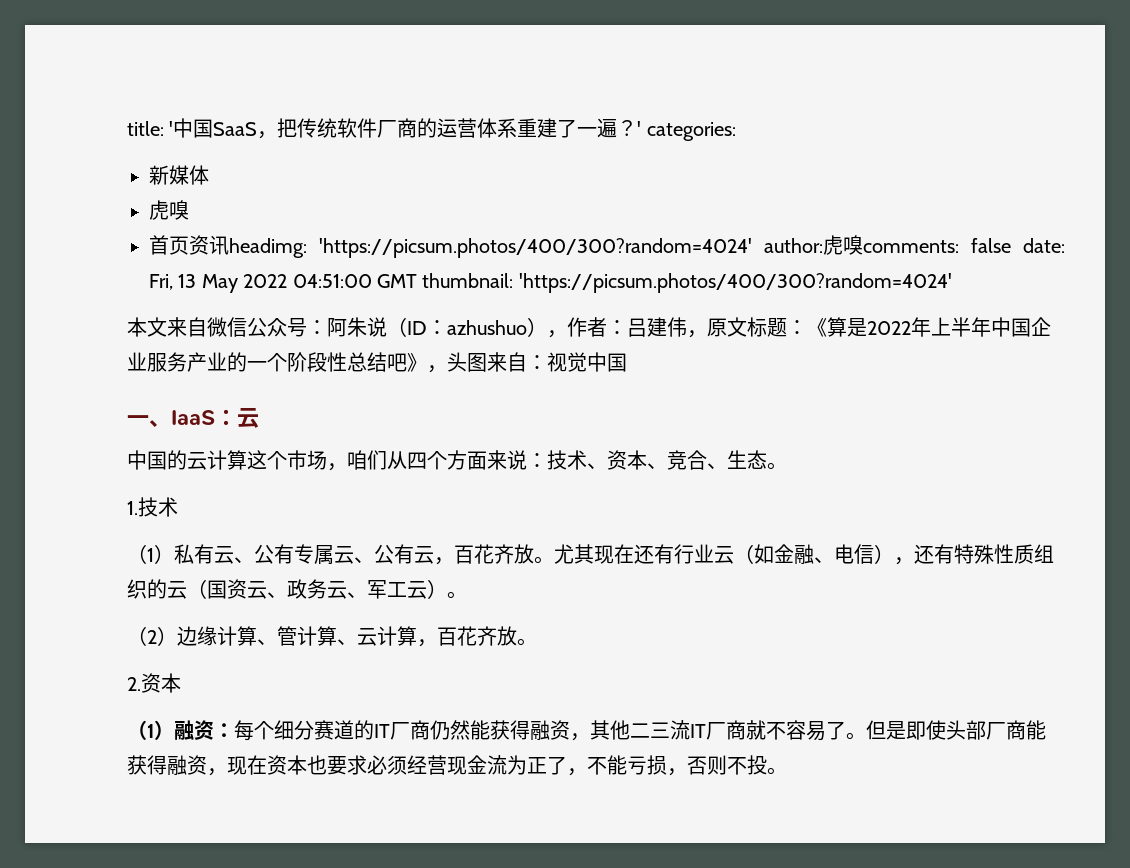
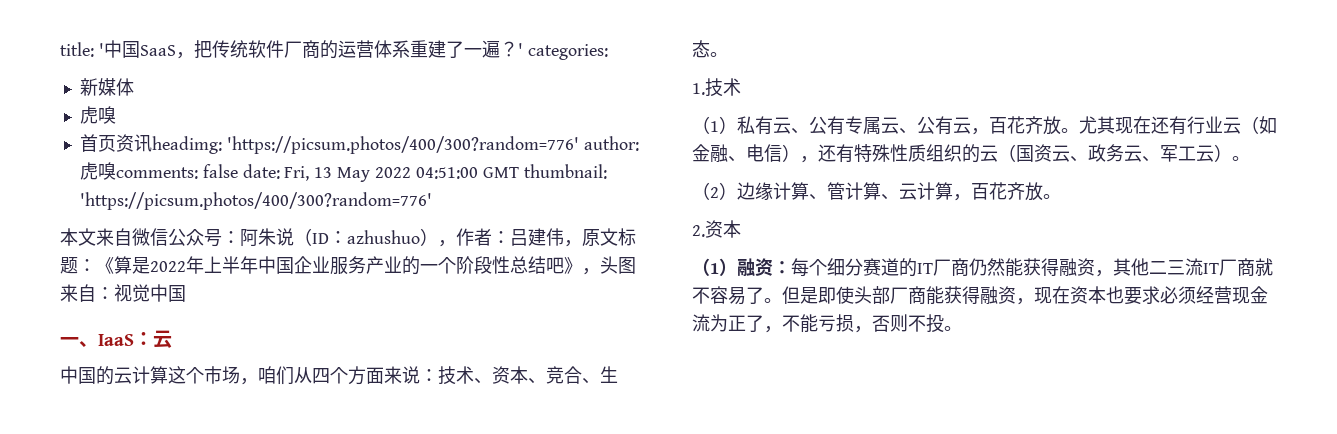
- 首页资讯headimg: 'https://picsum.photos/400/300?random=4024' author:虎嗅comments: false date: Fri, 13 May 2022 04:51:00 GMT thumbnail: 'https://picsum.photos/400/300?random=4024'
+ 首页资讯headimg: 'https://picsum.photos/400/300?random=776' author:虎嗅comments: false date: Fri, 13 May 2022 04:51:00 GMT thumbnail: 'https://picsum.photos/400/300?random=776'

